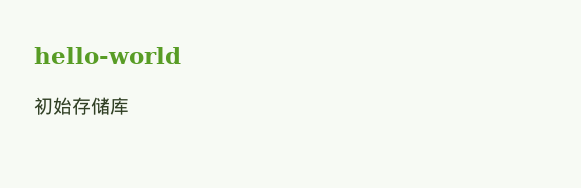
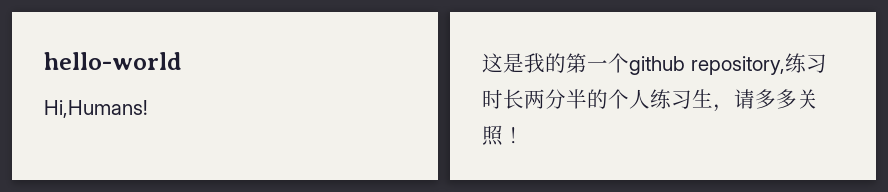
- 初始存储库
+ Hi,Humans!
+ 这是我的第一个github repository,练习时长两分半的个人练习生，请多多关照！

